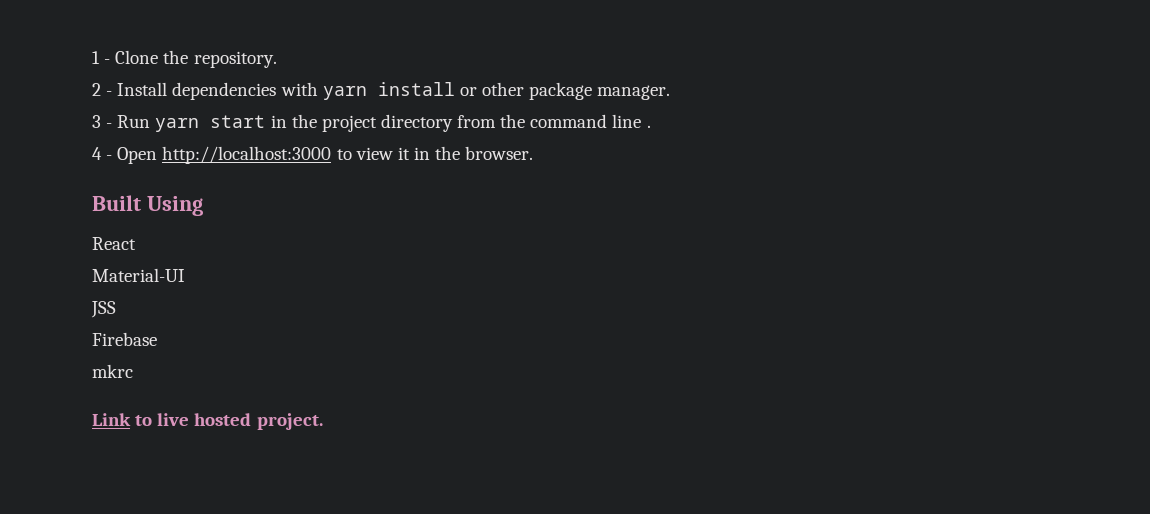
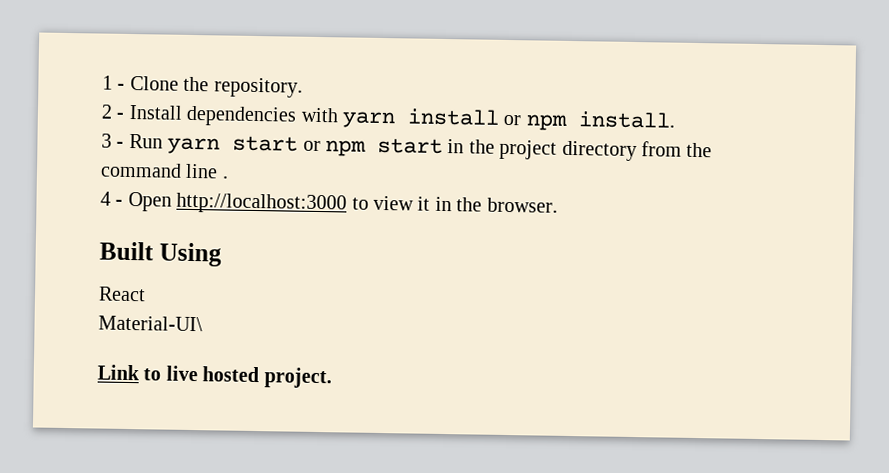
- 2 - Install dependencies with yarn install or other package manager.
+ 2 - Install dependencies with yarn install or npm install.
- 3 - Run yarn start in the project directory from the command line .
+ 3 - Run yarn start or npm start in the project directory from the command line .
- Material-UI
- JSS
- Firebase
- mkrc
+ Material-UI\

